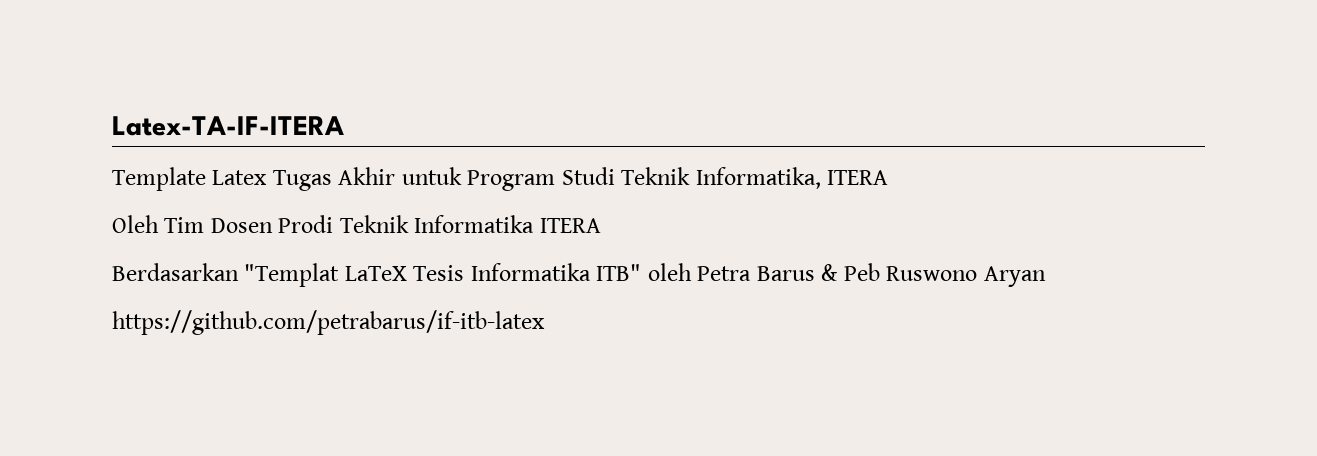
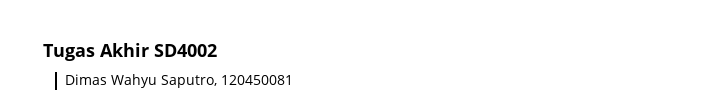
- Latex-TA-IF-ITERA
- Template Latex Tugas Akhir untuk Program Studi Teknik Informatika, ITERA
- Oleh Tim Dosen Prodi Teknik Informatika ITERA
- Berdasarkan "Templat LaTeX Tesis Informatika ITB" oleh Petra Barus & Peb Ruswono Aryan
- https://github.com/petrabarus/if-itb-latex
+ Tugas Akhir SD4002
+ Dimas Wahyu Saputro, 120450081

